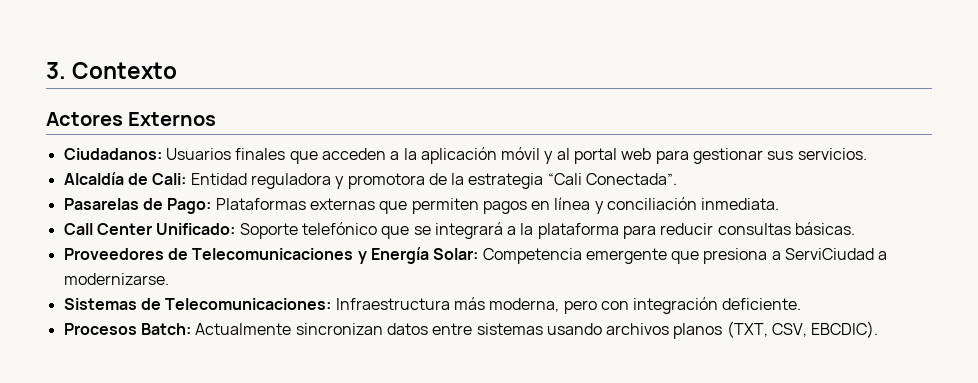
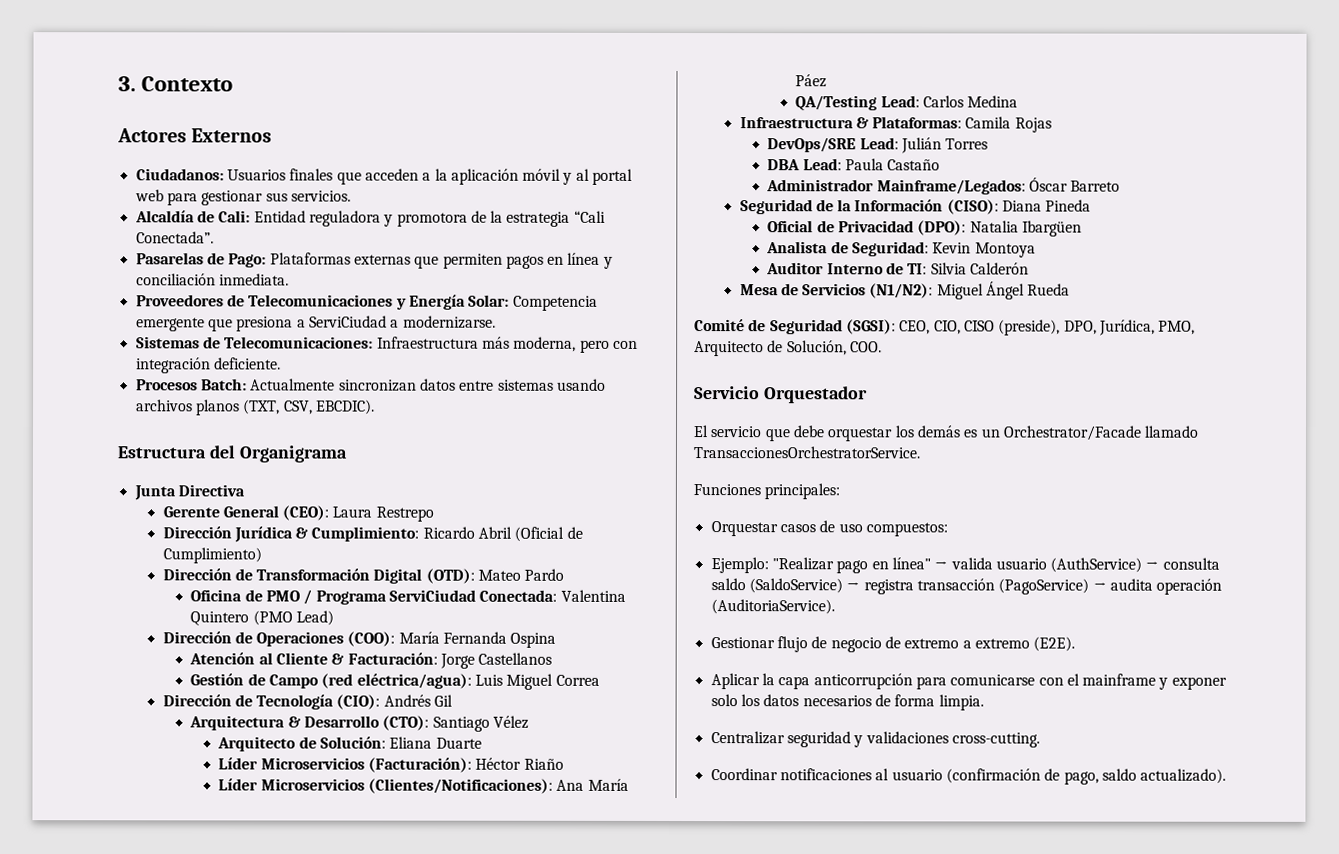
- Call Center Unificado: Soporte telefónico que se integrará a la plataforma para reducir consultas básicas.
+ Estructura del Organigrama
+ Junta Directiva
+ Gerente General (CEO): Laura Restrepo
+ Dirección Jurídica & Cumplimiento: Ricardo Abril (Oficial de Cumplimiento)
+ Dirección de Transformación Digital (OTD): Mateo Pardo
+ Oficina de PMO / Programa ServiCiudad Conectada: Valentina Quintero (PMO Lead)
+ Dirección de Operaciones (COO): María Fernanda Ospina
+ Atención al Cliente & Facturación: Jorge Castellanos
+ Gestión de Campo (red eléctrica/agua): Luis Miguel Correa
+ Dirección de Tecnología (CIO): Andrés Gil
+ Arquitectura & Desarrollo (CTO): Santiago Vélez
+ Arquitecto de Solución: Eliana Duarte
+ Líder Microservicios (Facturación): Héctor Riaño
+ Líder Microservicios (Clientes/Notificaciones): Ana María Páez
+ QA/Testing Lead: Carlos Medina
+ Infraestructura & Plataformas: Camila Rojas
+ DevOps/SRE Lead: Julián Torres
+ DBA Lead: Paula Castaño
+ Administrador Mainframe/Legados: Óscar Barreto
+ Seguridad de la Información (CISO): Diana Pineda
+ Oficial de Privacidad (DPO): Natalia Ibargüen
+ Analista de Seguridad: Kevin Montoya
+ Auditor Interno de TI: Silvia Calderón
+ Mesa de Servicios (N1/N2): Miguel Ángel Rueda
+ Comité de Seguridad (SGSI): CEO, CIO, CISO (preside), DPO, Jurídica, PMO, Arquitecto de Solución, COO.
+ Servicio Orquestador
+ El servicio que debe orquestar los demás es un Orchestrator/Facade llamado TransaccionesOrchestratorService.
+ Funciones principales:
+ Orquestar casos de uso compuestos:
+ Ejemplo: "Realizar pago en línea" → valida usuario (AuthService) → consulta saldo (SaldoService) → registra transacción (PagoService) → audita operación (AuditoriaService).
+ Gestionar flujo de negocio de extremo a extremo (E2E).
+ Aplicar la capa anticorrupción para comunicarse con el mainframe y exponer solo los datos necesarios de forma limpia.
+ Centralizar seguridad y validaciones cross-cutting.
+ Coordinar notificaciones al usuario (confirmación de pago, saldo actualizado).

